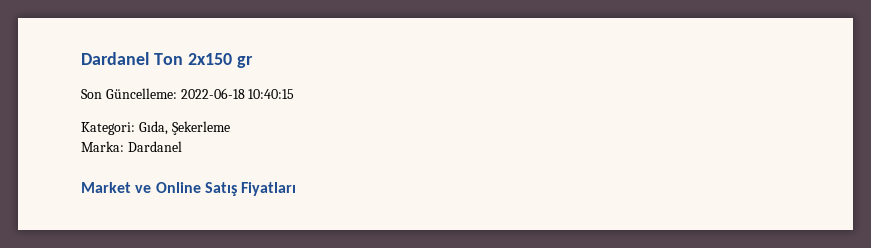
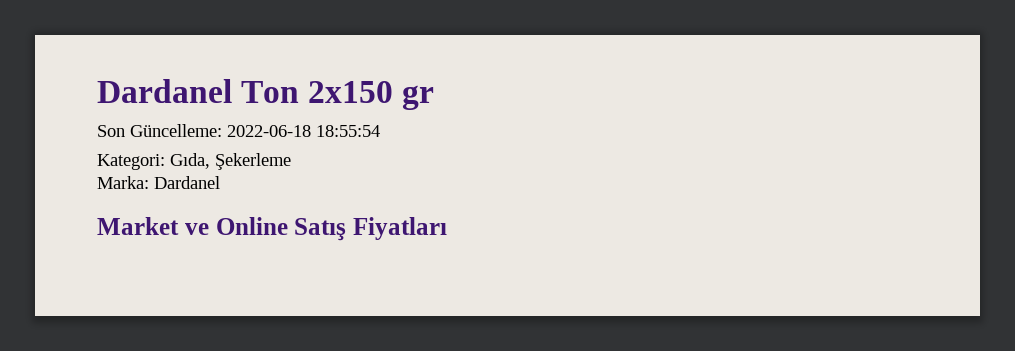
- Son Güncelleme: 2022-06-18 10:40:15
+ Son Güncelleme: 2022-06-18 18:55:54

